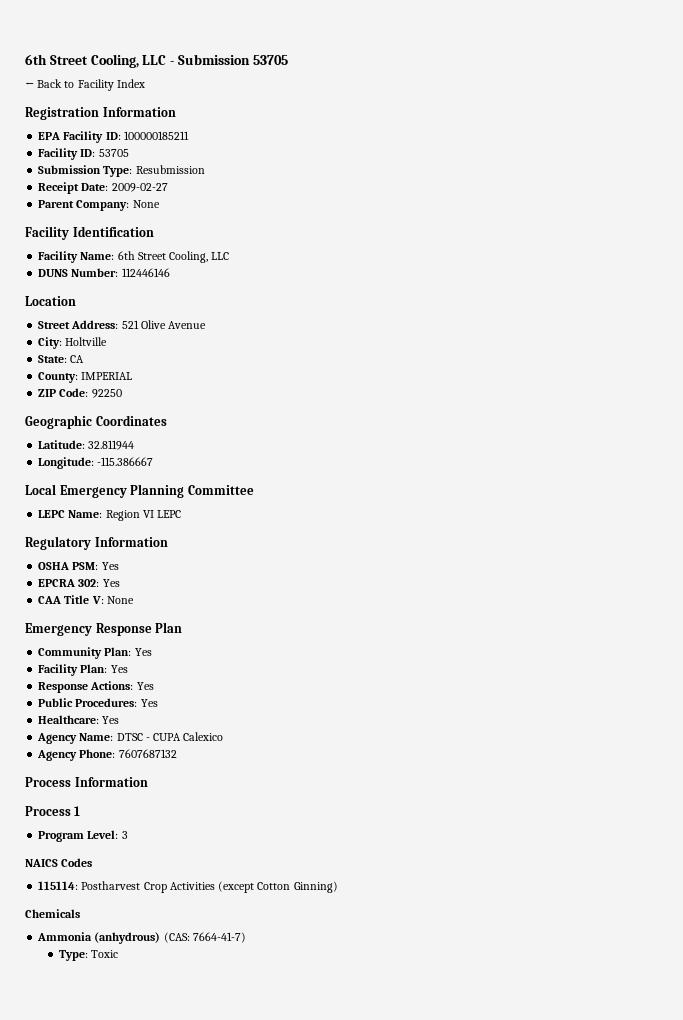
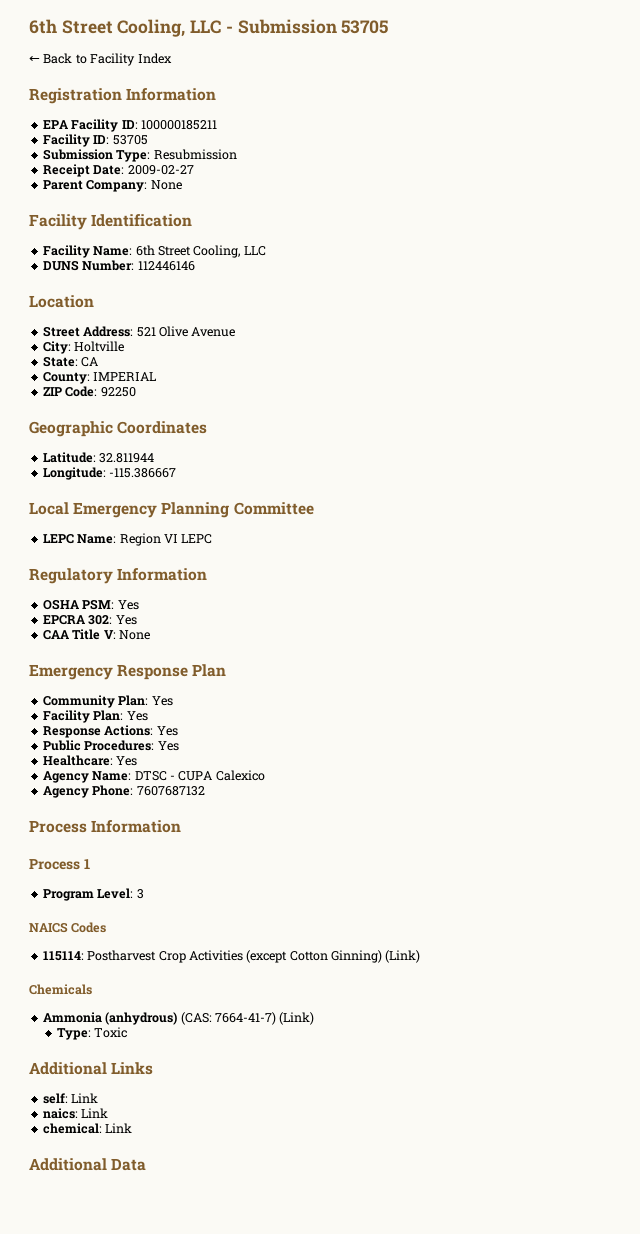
- 115114: Postharvest Crop Activities (except Cotton Ginning)
+ 115114: Postharvest Crop Activities (except Cotton Ginning) (Link)
- Ammonia (anhydrous) (CAS: 7664-41-7)
+ Ammonia (anhydrous) (CAS: 7664-41-7) (Link)
+ Additional Links
+ self: Link
+ naics: Link
+ chemical: Link
+ Additional Data

